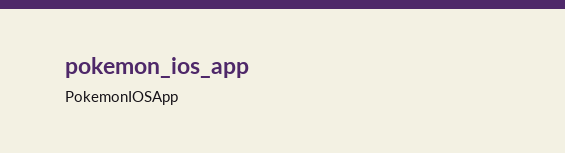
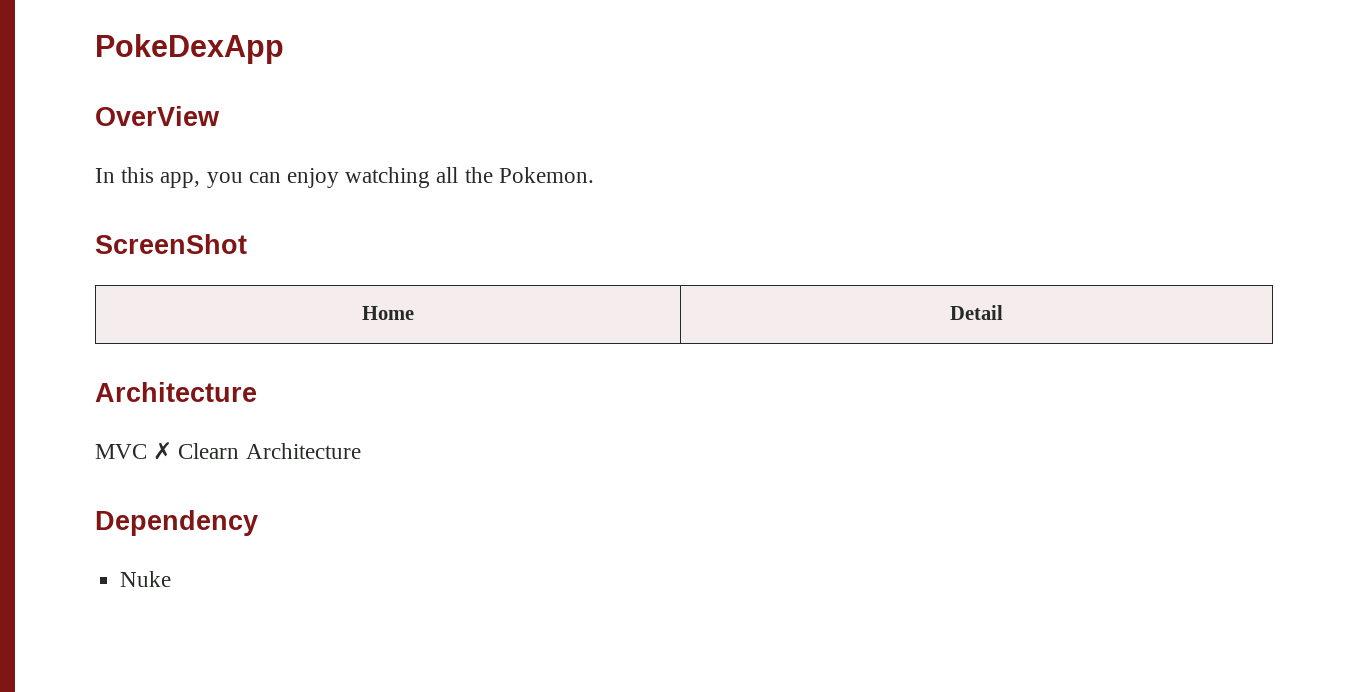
- pokemon_ios_app
- PokemonIOSApp
+ PokeDexApp
+ OverView
+ In this app, you can enjoy watching all the Pokemon.
+ ScreenShot
+ Home | Detail
+ Architecture
+ MVC ✗ Clearn Architecture
+ Dependency
+ Nuke

